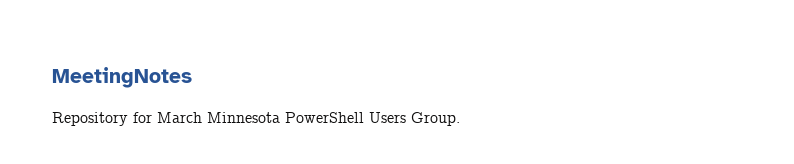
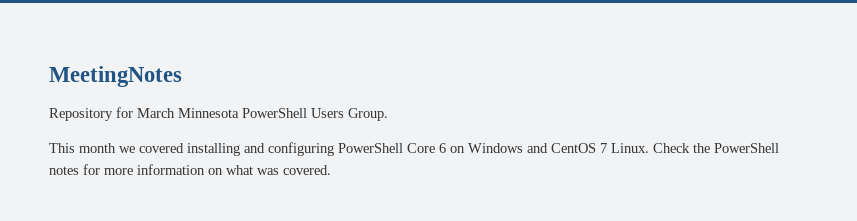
+ This month we covered installing and configuring PowerShell Core 6 on Windows and CentOS 7 Linux. Check the PowerShell notes for more information on what was covered.

